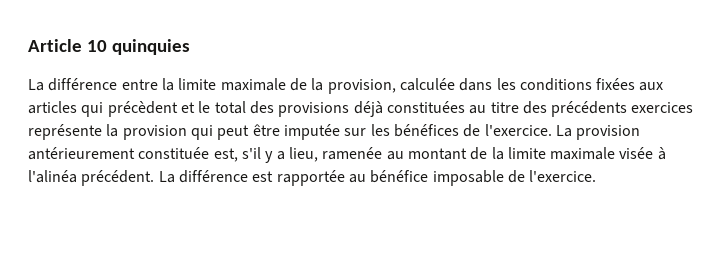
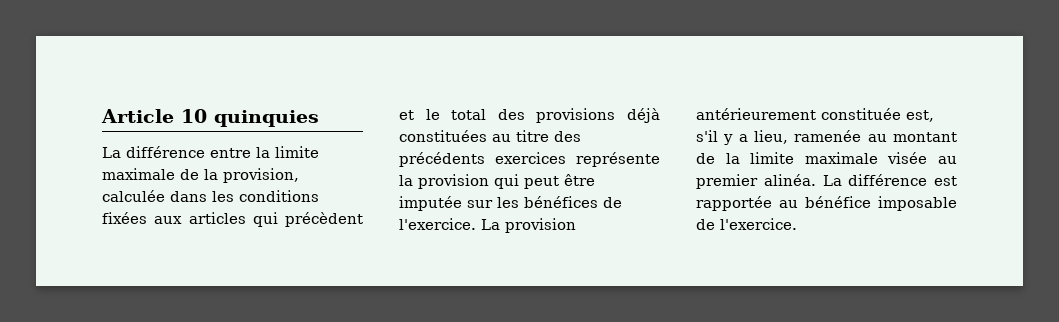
- La provision antérieurement constituée est, s'il y a lieu, ramenée au montant de la limite maximale visée à l'alinéa précédent.
+ La provision antérieurement constituée est, s'il y a lieu, ramenée au montant de la limite maximale visée au premier alinéa.

